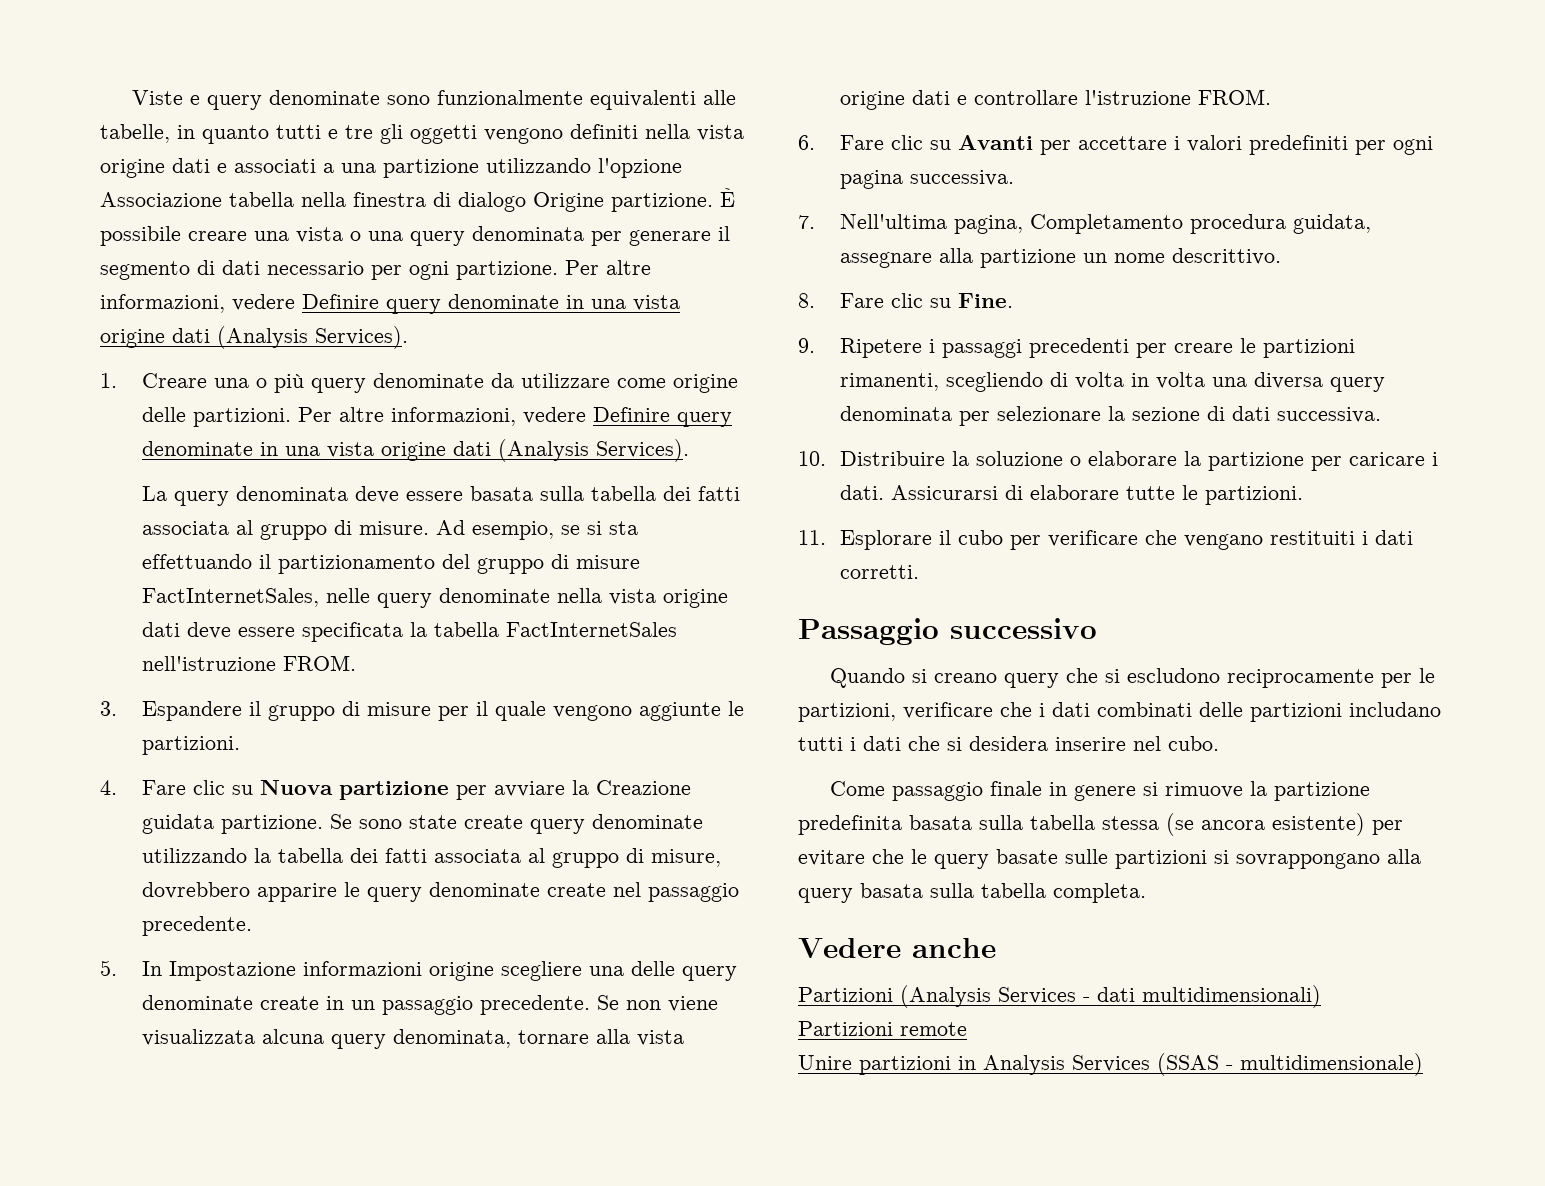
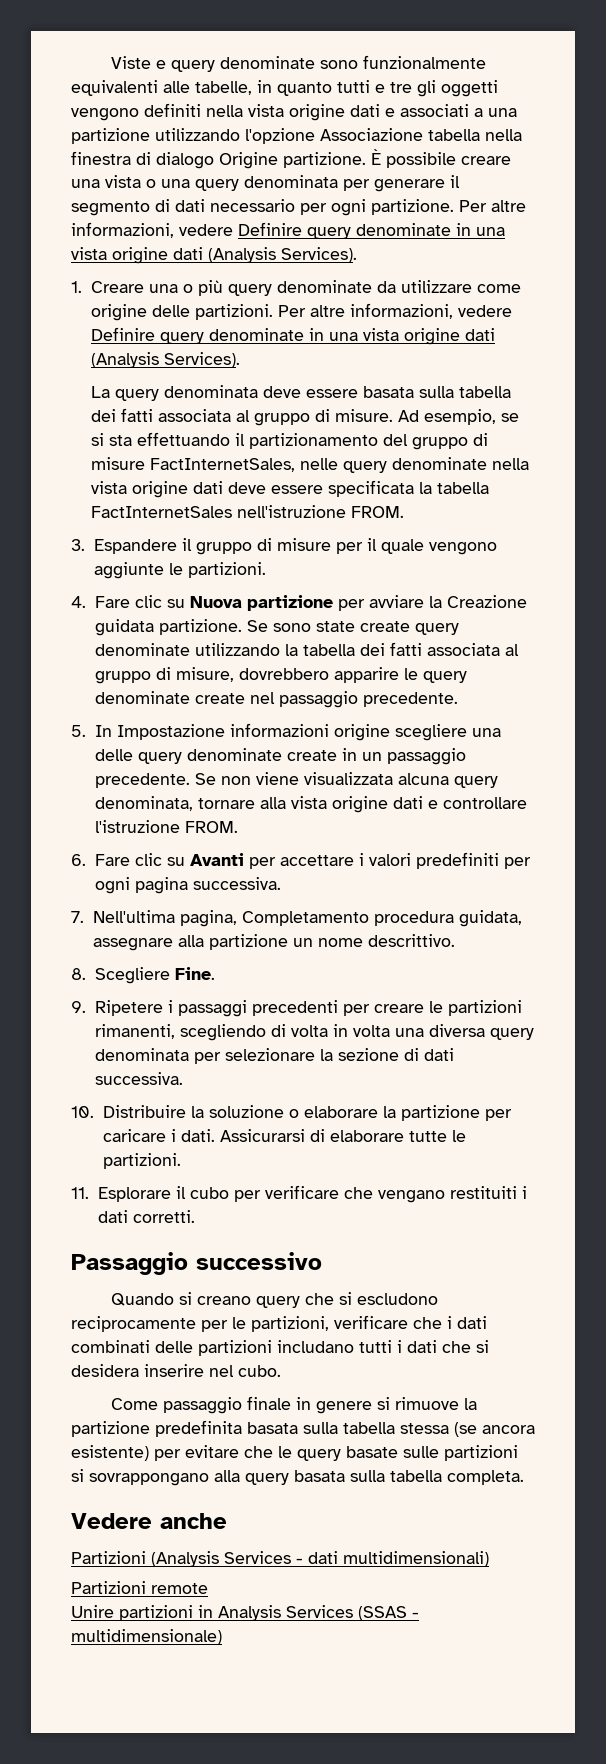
- 8. Fare clic su Fine.
+ 8. Scegliere Fine.

